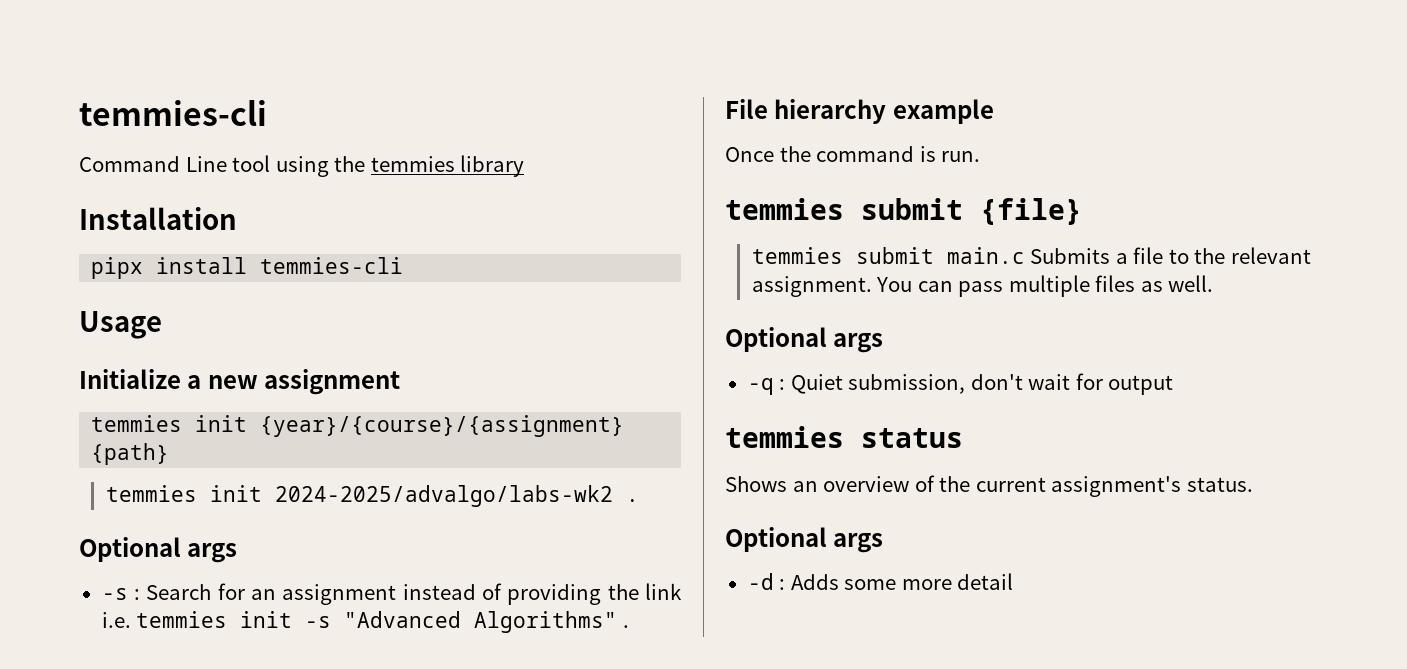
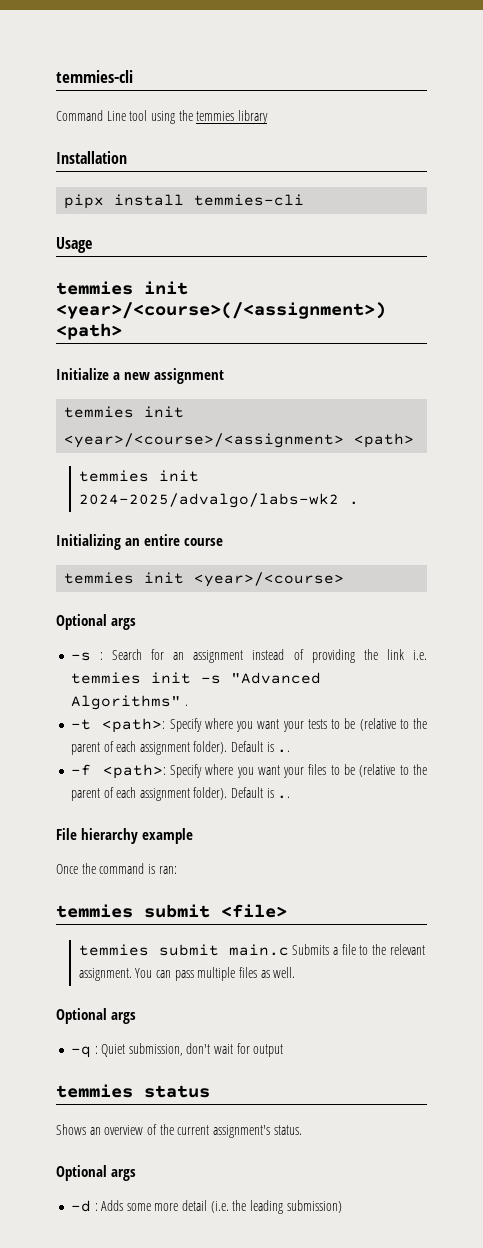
+ temmies init <year>/<course>(/<assignment>) <path>
- temmies init {year}/{course}/{assignment} {path}
+ temmies init <year>/<course>/<assignment> <path>
+ Initializing an entire course
+ temmies init <year>/<course>
+ -t <path>: Specify where you want your tests to be (relative to the parent of each assignment folder). Default is ..
+ -f <path>: Specify where you want your files to be (relative to the parent of each assignment folder). Default is ..
- Once the command is run.
- temmies submit {file}
+ Once the command is ran:
+ temmies submit <file>
- -d : Adds some more detail
+ -d : Adds some more detail (i.e. the leading submission)

